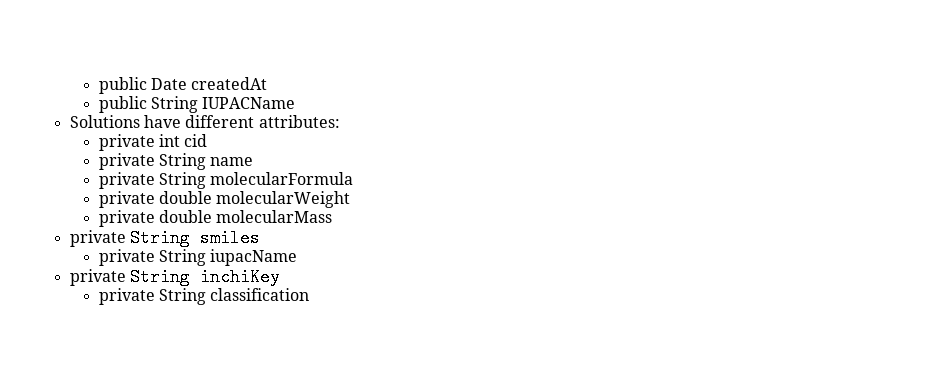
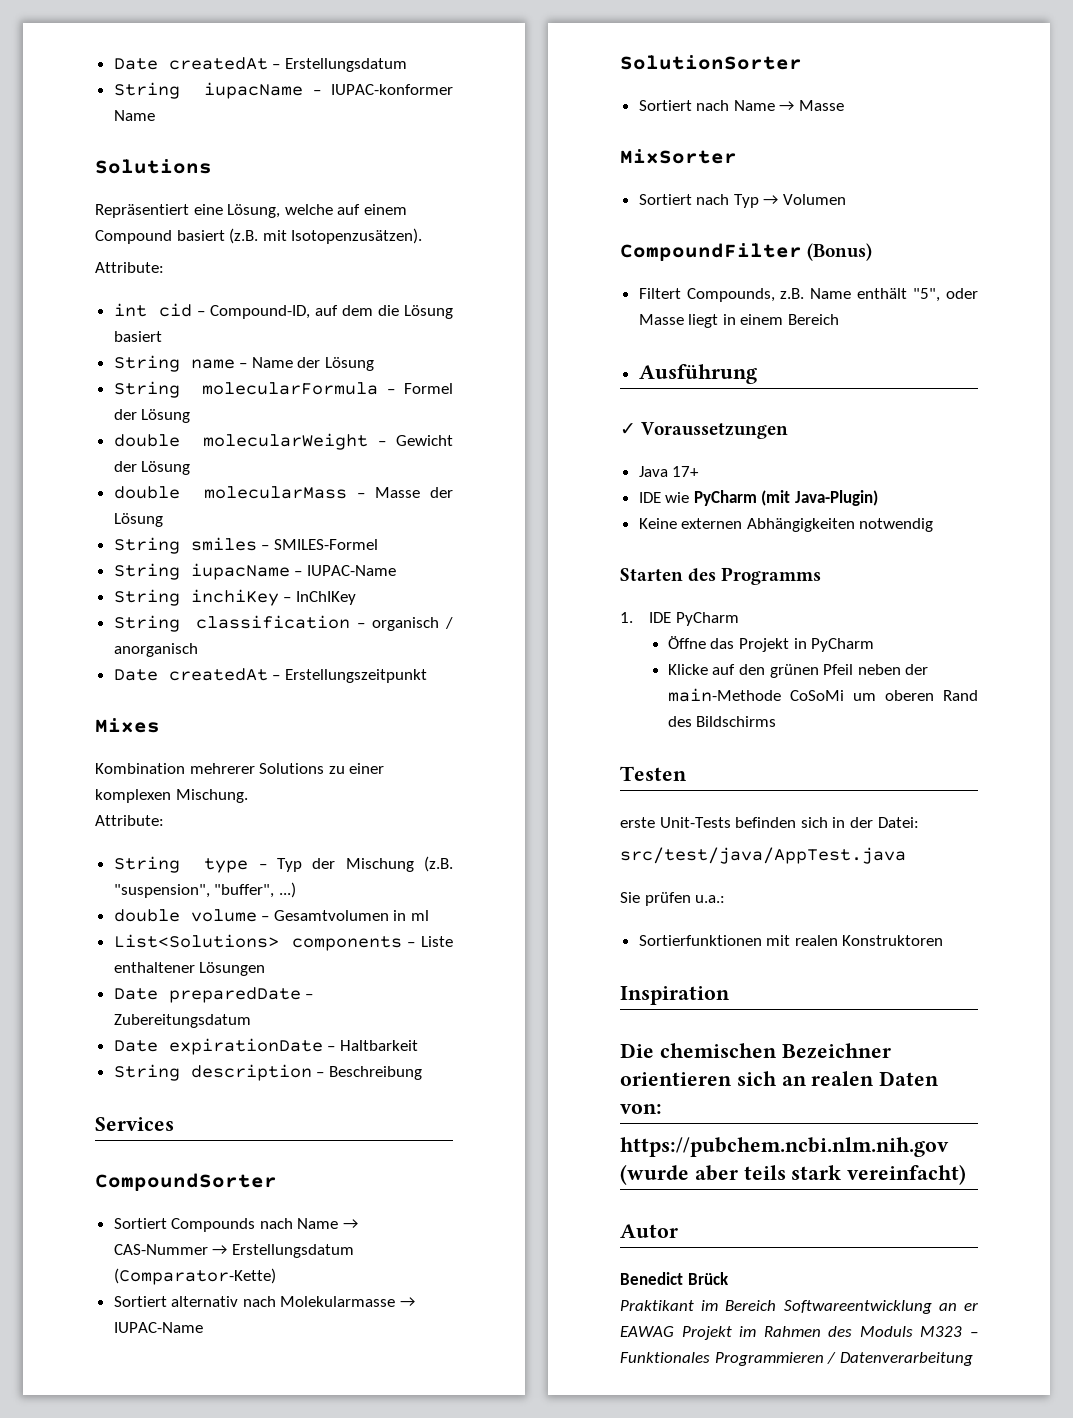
- public Date createdAt
- public String IUPACName
- Solutions have different attributes:
- private int cid
- private String name
- private String molecularFormula
- private double molecularWeight
- private double molecularMass
- private String smiles
- private String iupacName
- private String inchiKey
- private String classification
+ Date createdAt – Erstellungsdatum
+ String iupacName – IUPAC-konformer Name
+ Solutions
+ Repräsentiert eine Lösung, welche auf einem Compound basiert (z.B. mit Isotopenzusätzen).
+ Attribute:
+ int cid – Compound-ID, auf dem die Lösung basiert
+ String name – Name der Lösung
+ String molecularFormula – Formel der Lösung
+ double molecularWeight – Gewicht der Lösung
+ double molecularMass – Masse der Lösung
+ String smiles – SMILES-Formel
+ String iupacName – IUPAC-Name
+ String inchiKey – InChIKey
+ String classification – organisch / anorganisch
+ Date createdAt – Erstellungszeitpunkt
+ Mixes
+ Kombination mehrerer Solutions zu einer komplexen Mischung.
+ Attribute:
+ String type – Typ der Mischung (z.B. "suspension", "buffer", ...)
+ double volume – Gesamtvolumen in ml
+ List<Solutions> components – Liste enthaltener Lösungen
+ Date preparedDate – Zubereitungsdatum
+ Date expirationDate – Haltbarkeit
+ String description – Beschreibung
+ Services
+ CompoundSorter
+ Sortiert Compounds nach Name → CAS-Nummer → Erstellungsdatum (Comparator-Kette)
+ Sortiert alternativ nach Molekularmasse → IUPAC-Name
+ SolutionSorter
+ Sortiert nach Name → Masse
+ MixSorter
+ Sortiert nach Typ → Volumen
+ CompoundFilter (Bonus)
+ Filtert Compounds, z.B. Name enthält "5", oder Masse liegt in einem Bereich
+ Ausführung
+ ✓ Voraussetzungen
+ Java 17+
+ IDE wie PyCharm (mit Java-Plugin)
+ Keine externen Abhängigkeiten notwendig
+ Starten des Programms
+ 1. IDE PyCharm
+ Öffne das Projekt in PyCharm
+ Klicke auf den grünen Pfeil neben der main-Methode CoSoMi um oberen Rand des Bildschirms
+ Testen
+ erste Unit-Tests befinden sich in der Datei:
+ src/test/java/AppTest.java
+ Sie prüfen u.a.:
+ Sortierfunktionen mit realen Konstruktoren
+ Inspiration
+ Die chemischen Bezeichner orientieren sich an realen Daten von:
+ https://pubchem.ncbi.nlm.nih.gov (wurde aber teils stark vereinfacht)
+ Autor
+ Benedict Brück
+ Praktikant im Bereich Softwareentwicklung an er EAWAG Projekt im Rahmen des Moduls M323 – Funktionales Programmieren / Datenverarbeitung

